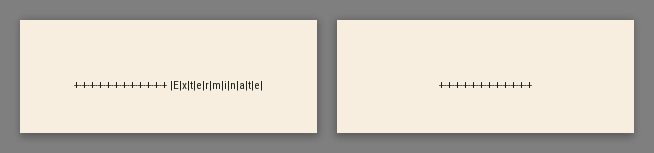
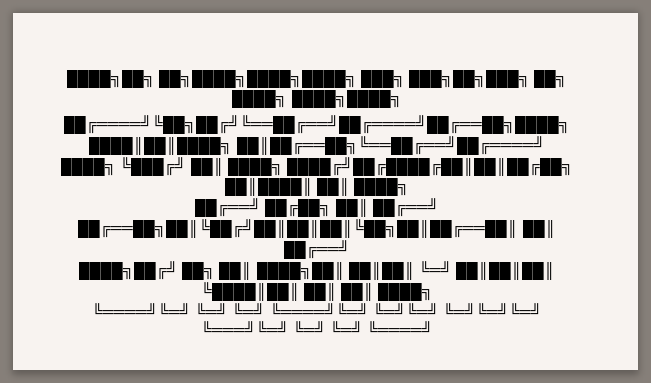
- +-+-+-+-+-+-+-+-+-+-+-+ |E|x|t|e|r|m|i|n|a|t|e| +-+-+-+-+-+-+-+-+-+-+-+
+ ████╗██╗ ██╗████╗████╗████╗ ███╗ ███╗██╗███╗ ██╗ ████╗ ████╗████╗
+ ██╔════╝╚██╗██╔╝╚══██╔══╝██╔════╝██╔══██╗████╗ ████║██║████╗ ██║██╔══██╗╚══██╔══╝██╔════╝
+ ████╗ ╚███╔╝ ██║ ████╗ ████╔╝██╔████╔██║██║██╔██╗ ██║████║ ██║ ████╗
+ ██╔══╝ ██╔██╗ ██║ ██╔══╝ ██╔══██╗██║╚██╔╝██║██║██║╚██╗██║██╔══██║ ██║ ██╔══╝
+ ████╗██╔╝ ██╗ ██║ ████╗██║ ██║██║ ╚═╝ ██║██║██║ ╚████║██║ ██║ ██║ ████╗
+ ╚════╝╚═╝ ╚═╝ ╚═╝ ╚════╝╚═╝ ╚═╝╚═╝ ╚═╝╚═╝╚═╝ ╚═══╝╚═╝ ╚═╝ ╚═╝ ╚════╝

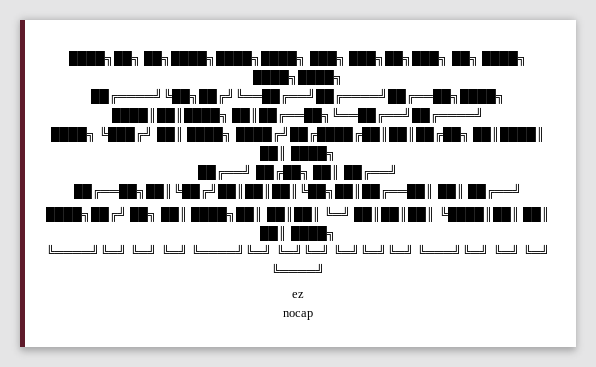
+ ez
+ nocap

